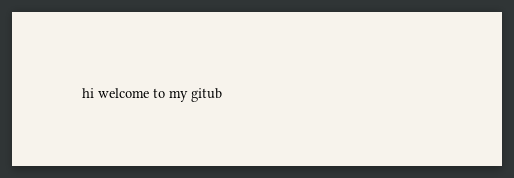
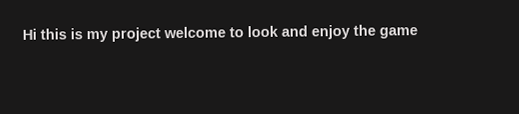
- hi welcome to my gitub
+ Hi this is my project welcome to look and enjoy the game

